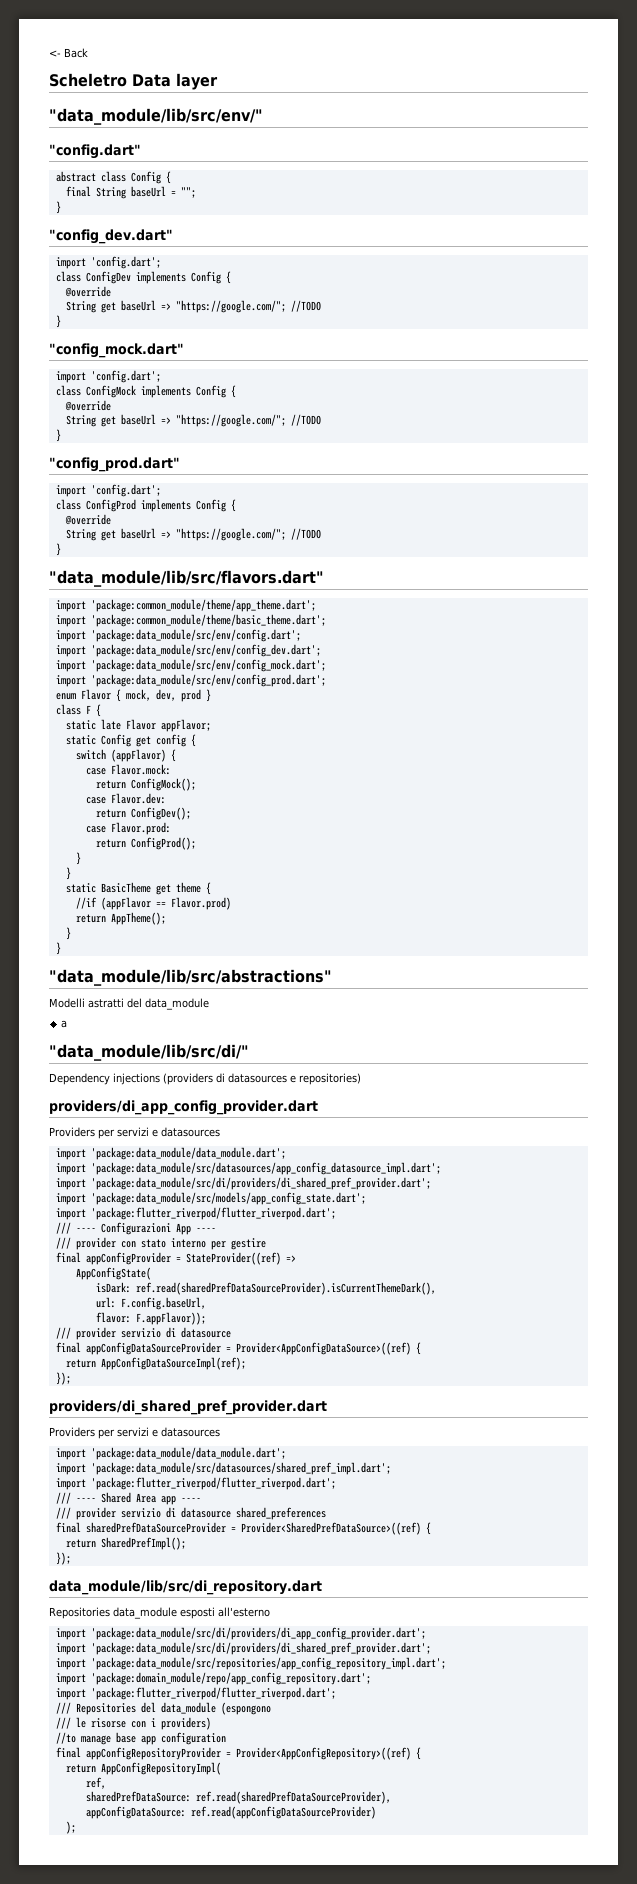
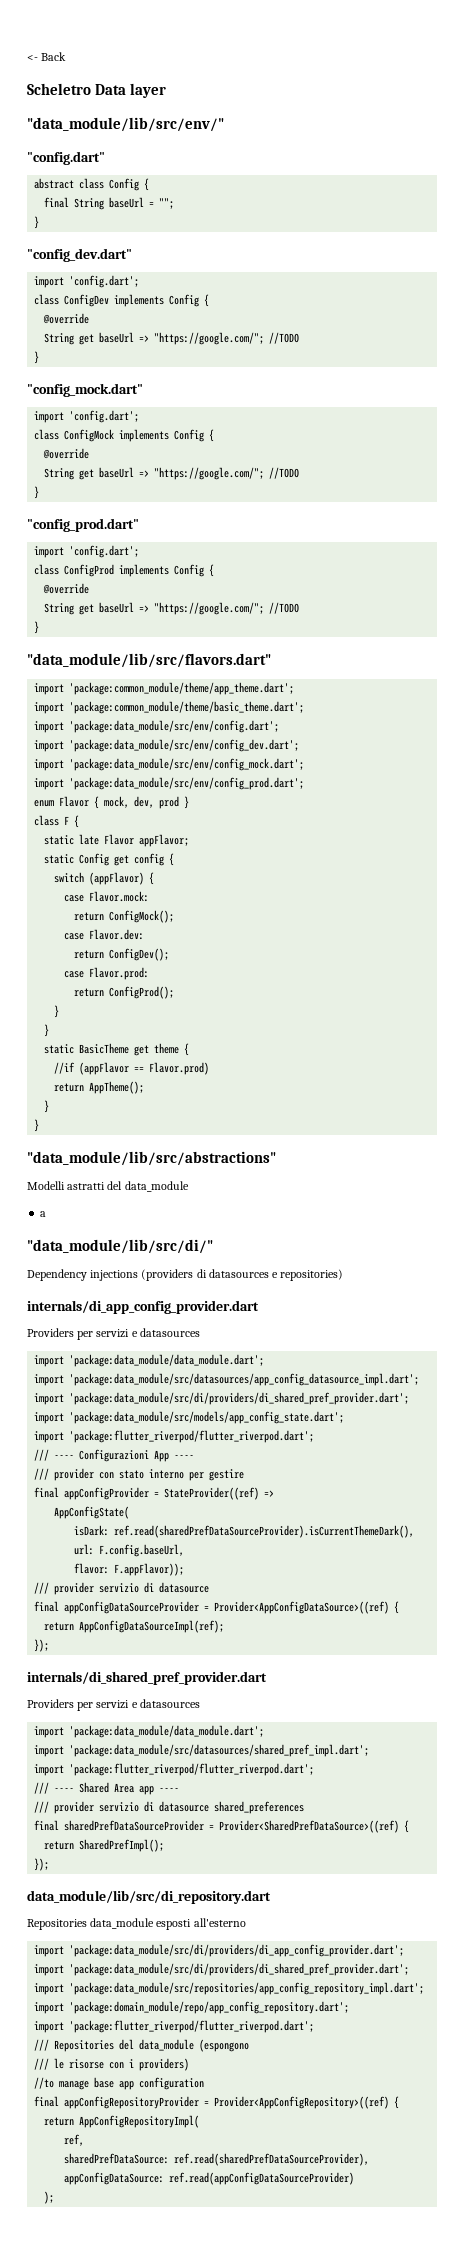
- providers/di_app_config_provider.dart
+ internals/di_app_config_provider.dart
- providers/di_shared_pref_provider.dart
+ internals/di_shared_pref_provider.dart

